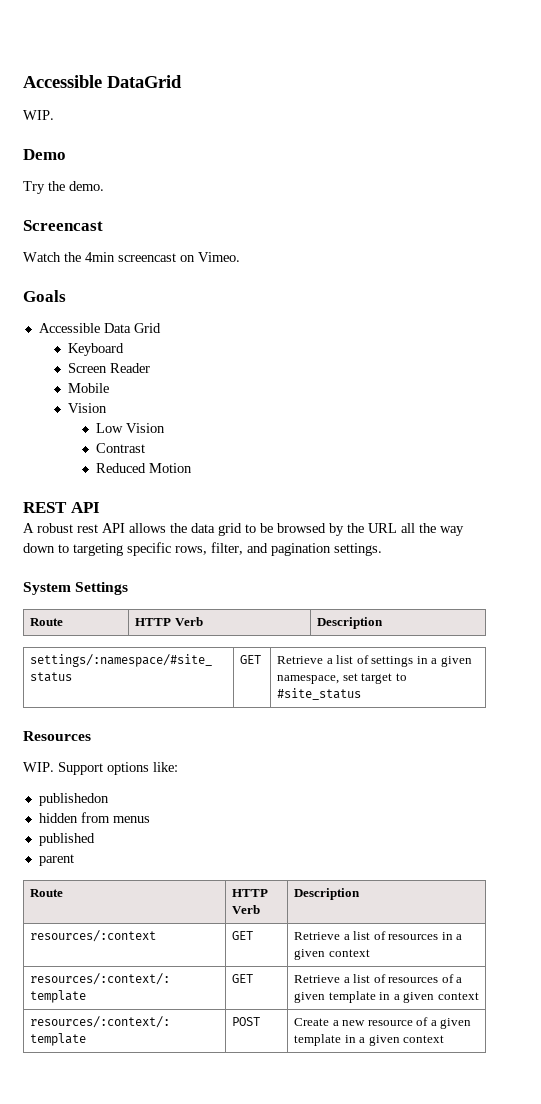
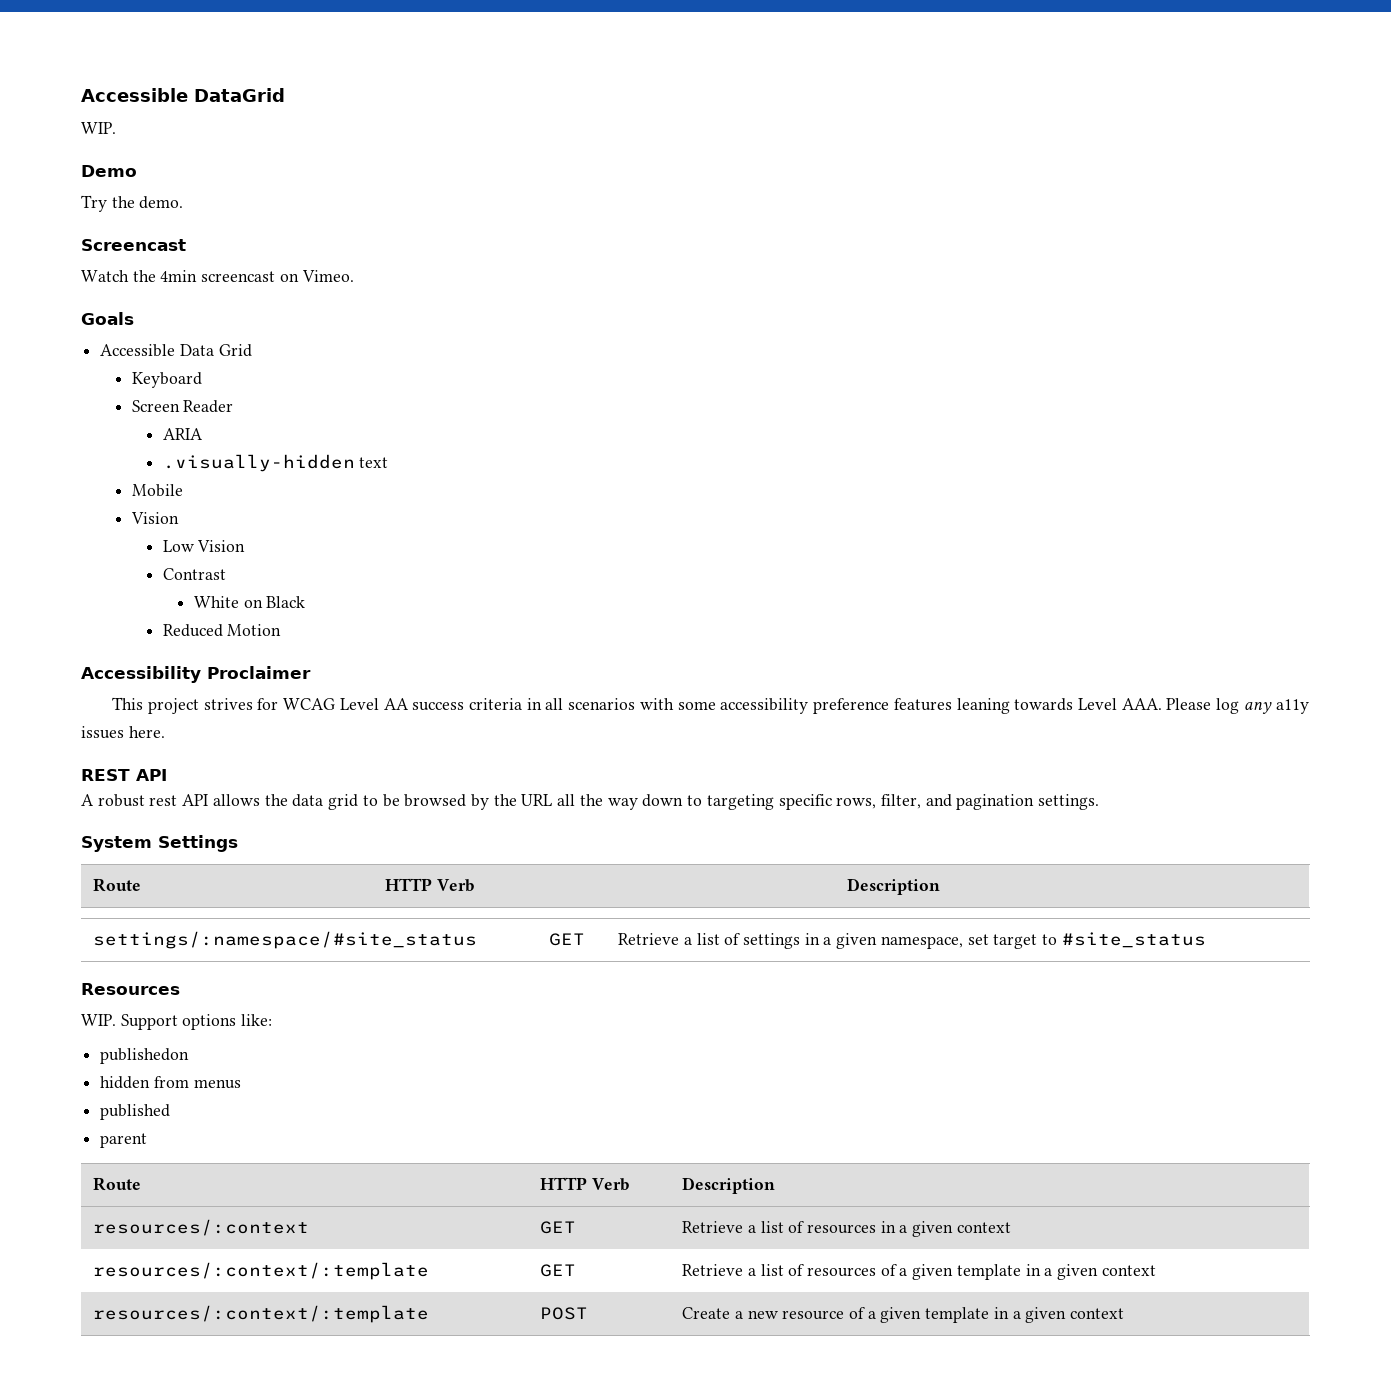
+ ARIA
+ .visually-hidden text
+ White on Black
+ Accessibility Proclaimer
+ This project strives for WCAG Level AA success criteria in all scenarios with some accessibility preference features leaning towards Level AAA. Please log any a11y issues here.

